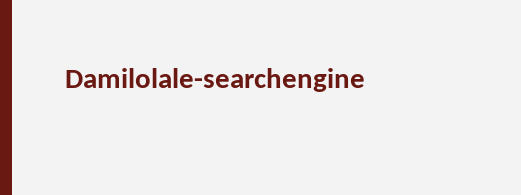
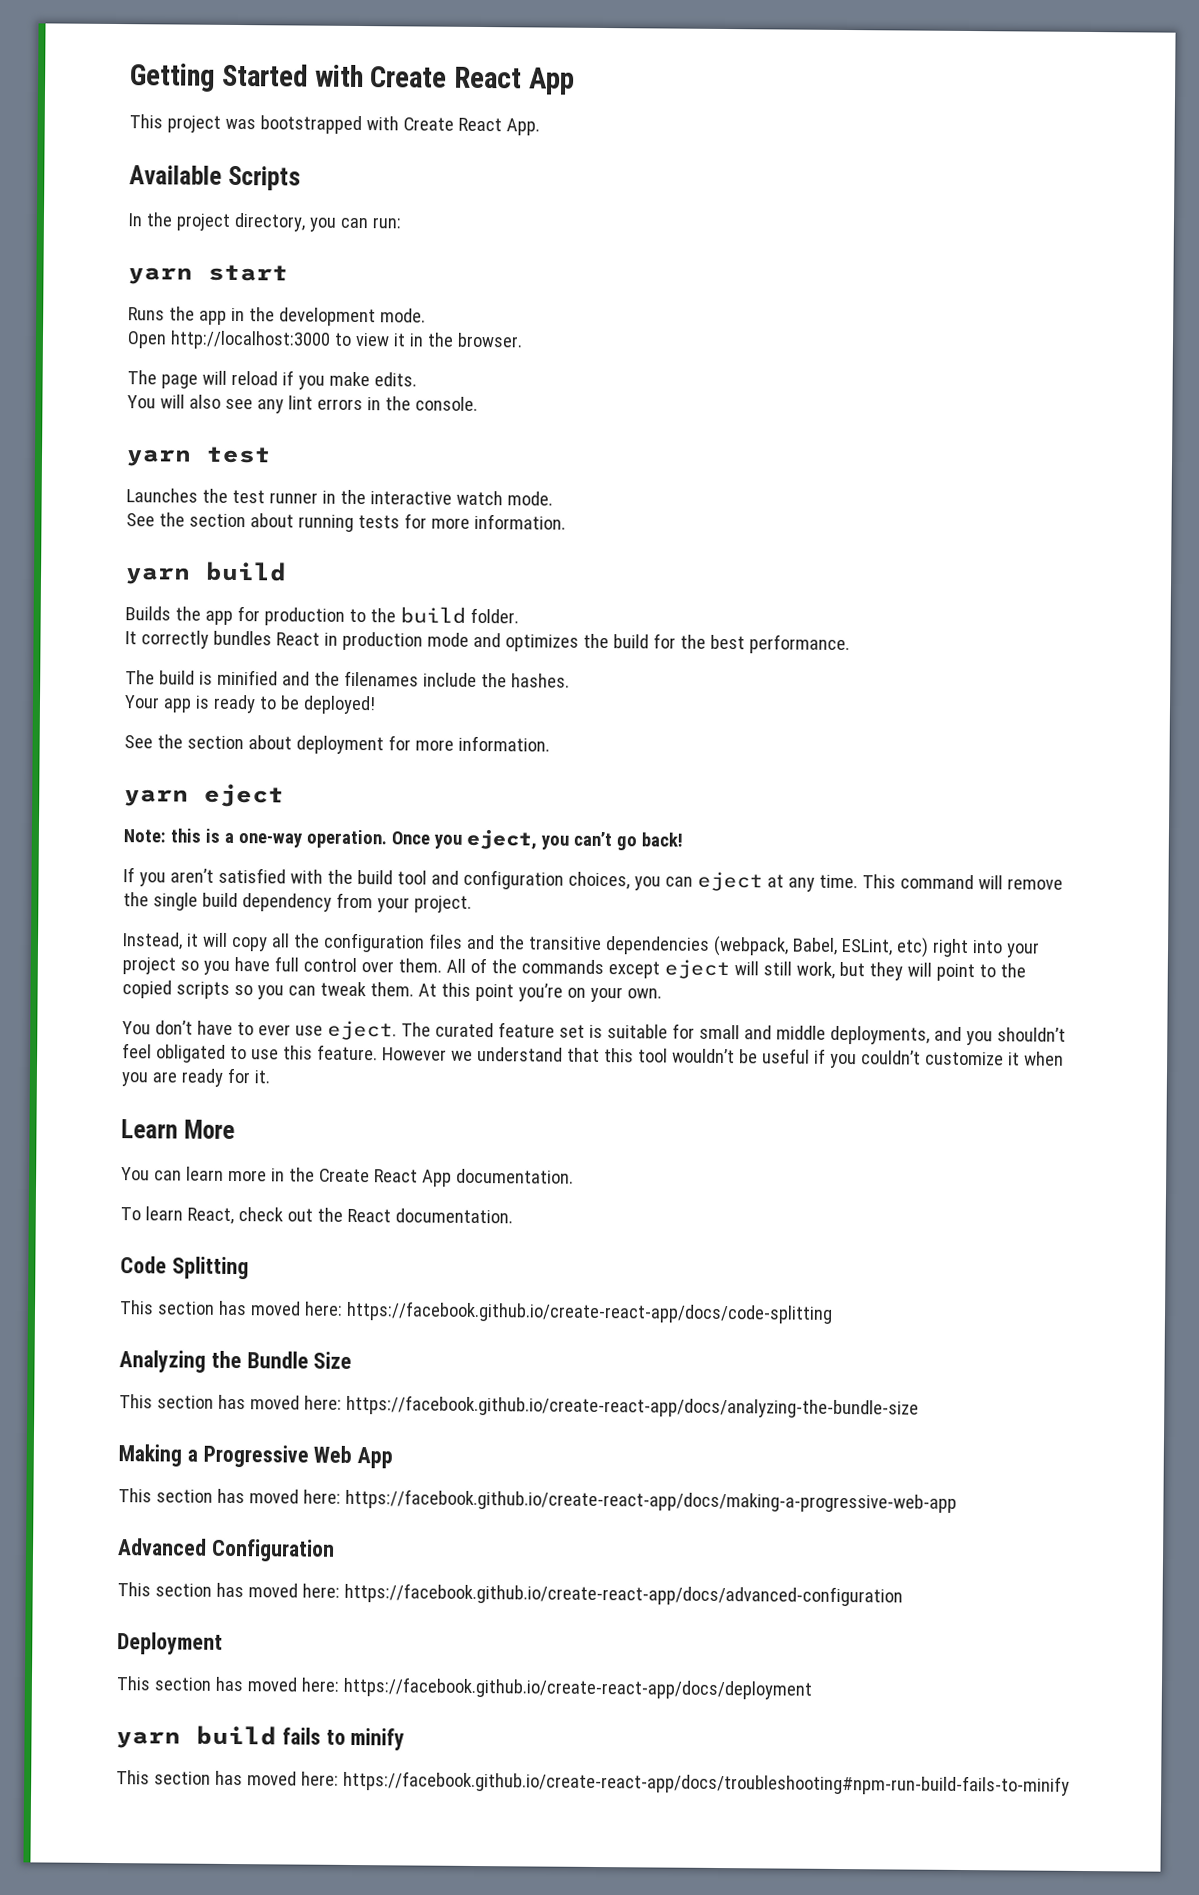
- Damilolale-searchengine
+ Getting Started with Create React App
+ This project was bootstrapped with Create React App.
+ Available Scripts
+ In the project directory, you can run:
+ yarn start
+ Runs the app in the development mode.
+ Open http://localhost:3000 to view it in the browser.
+ The page will reload if you make edits.
+ You will also see any lint errors in the console.
+ yarn test
+ Launches the test runner in the interactive watch mode.
+ See the section about running tests for more information.
+ yarn build
+ Builds the app for production to the build folder.
+ It correctly bundles React in production mode and optimizes the build for the best performance.
+ The build is minified and the filenames include the hashes.
+ Your app is ready to be deployed!
+ See the section about deployment for more information.
+ yarn eject
+ Note: this is a one-way operation. Once you eject, you can’t go back!
+ If you aren’t satisfied with the build tool and configuration choices, you can eject at any time. This command will remove the single build dependency from your project.
+ Instead, it will copy all the configuration files and the transitive dependencies (webpack, Babel, ESLint, etc) right into your project so you have full control over them. All of the commands except eject will still work, but they will point to the copied scripts so you can tweak them. At this point you’re on your own.
+ You don’t have to ever use eject. The curated feature set is suitable for small and middle deployments, and you shouldn’t feel obligated to use this feature. However we understand that this tool wouldn’t be useful if you couldn’t customize it when you are ready for it.
+ Learn More
+ You can learn more in the Create React App documentation.
+ To learn React, check out the React documentation.
+ Code Splitting
+ This section has moved here: https://facebook.github.io/create-react-app/docs/code-splitting
+ Analyzing the Bundle Size
+ This section has moved here: https://facebook.github.io/create-react-app/docs/analyzing-the-bundle-size
+ Making a Progressive Web App
+ This section has moved here: https://facebook.github.io/create-react-app/docs/making-a-progressive-web-app
+ Advanced Configuration
+ This section has moved here: https://facebook.github.io/create-react-app/docs/advanced-configuration
+ Deployment
+ This section has moved here: https://facebook.github.io/create-react-app/docs/deployment
+ yarn build fails to minify
+ This section has moved here: https://facebook.github.io/create-react-app/docs/troubleshooting#npm-run-build-fails-to-minify

